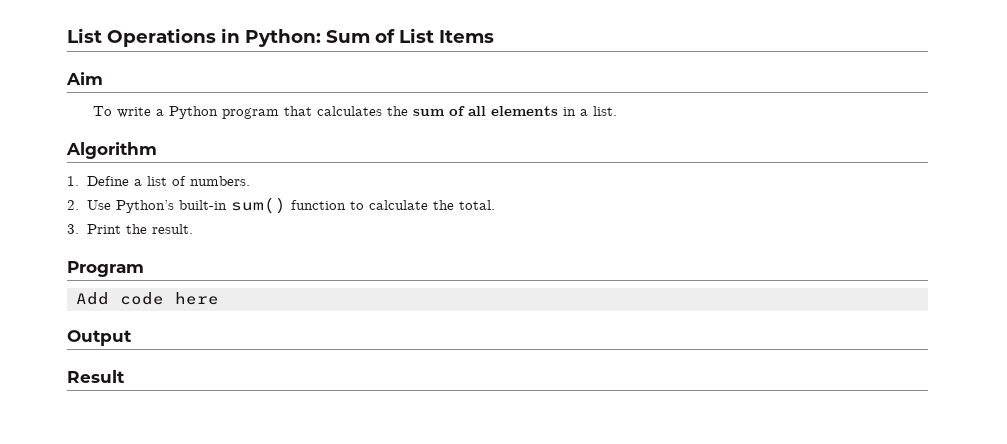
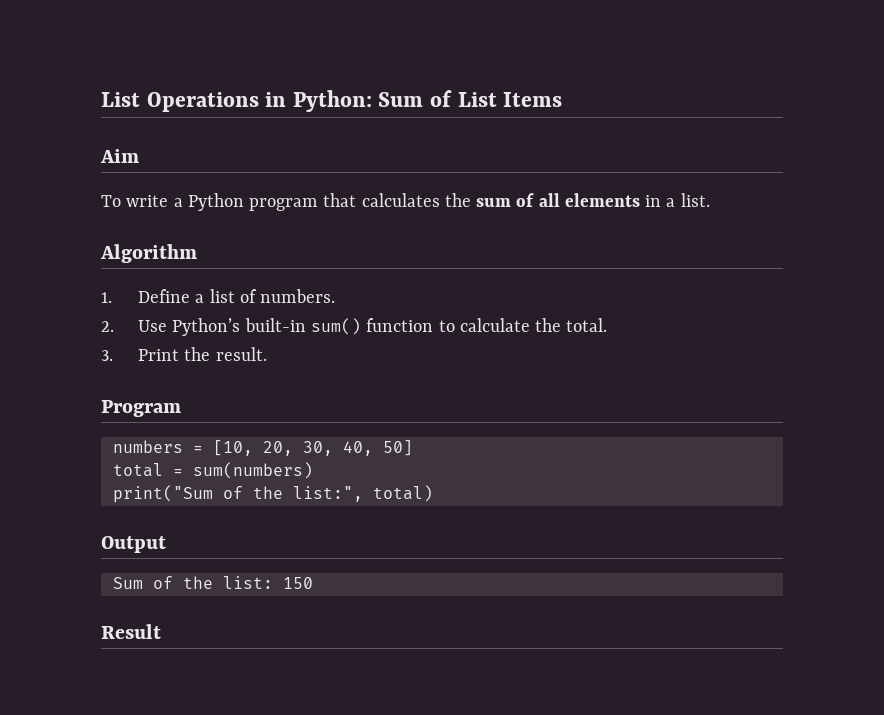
- Add code here
+ numbers = [10, 20, 30, 40, 50]
+ total = sum(numbers)
+ print("Sum of the list:", total)
  Output
+ Sum of the list: 150

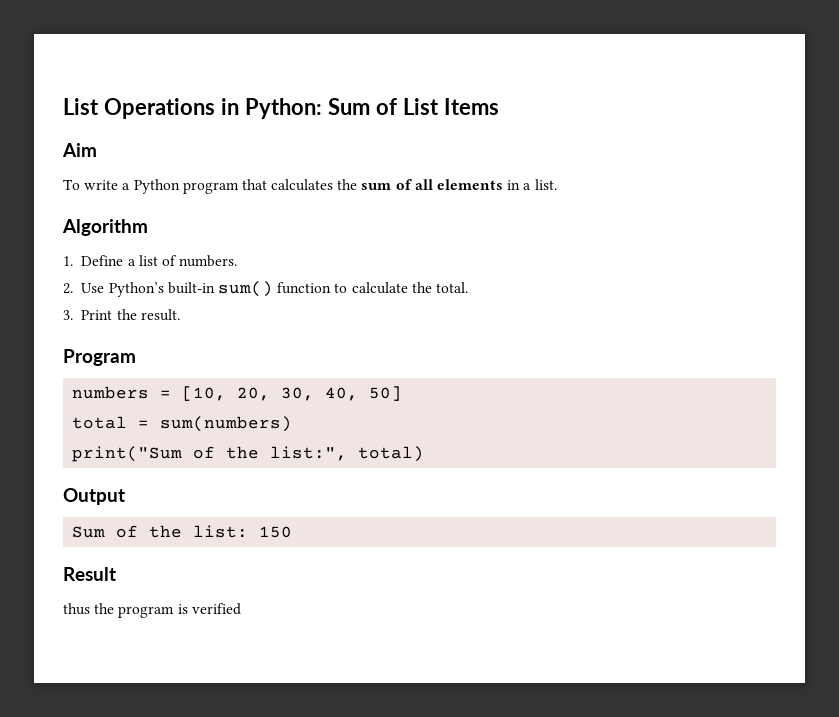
+ thus the program is verified

